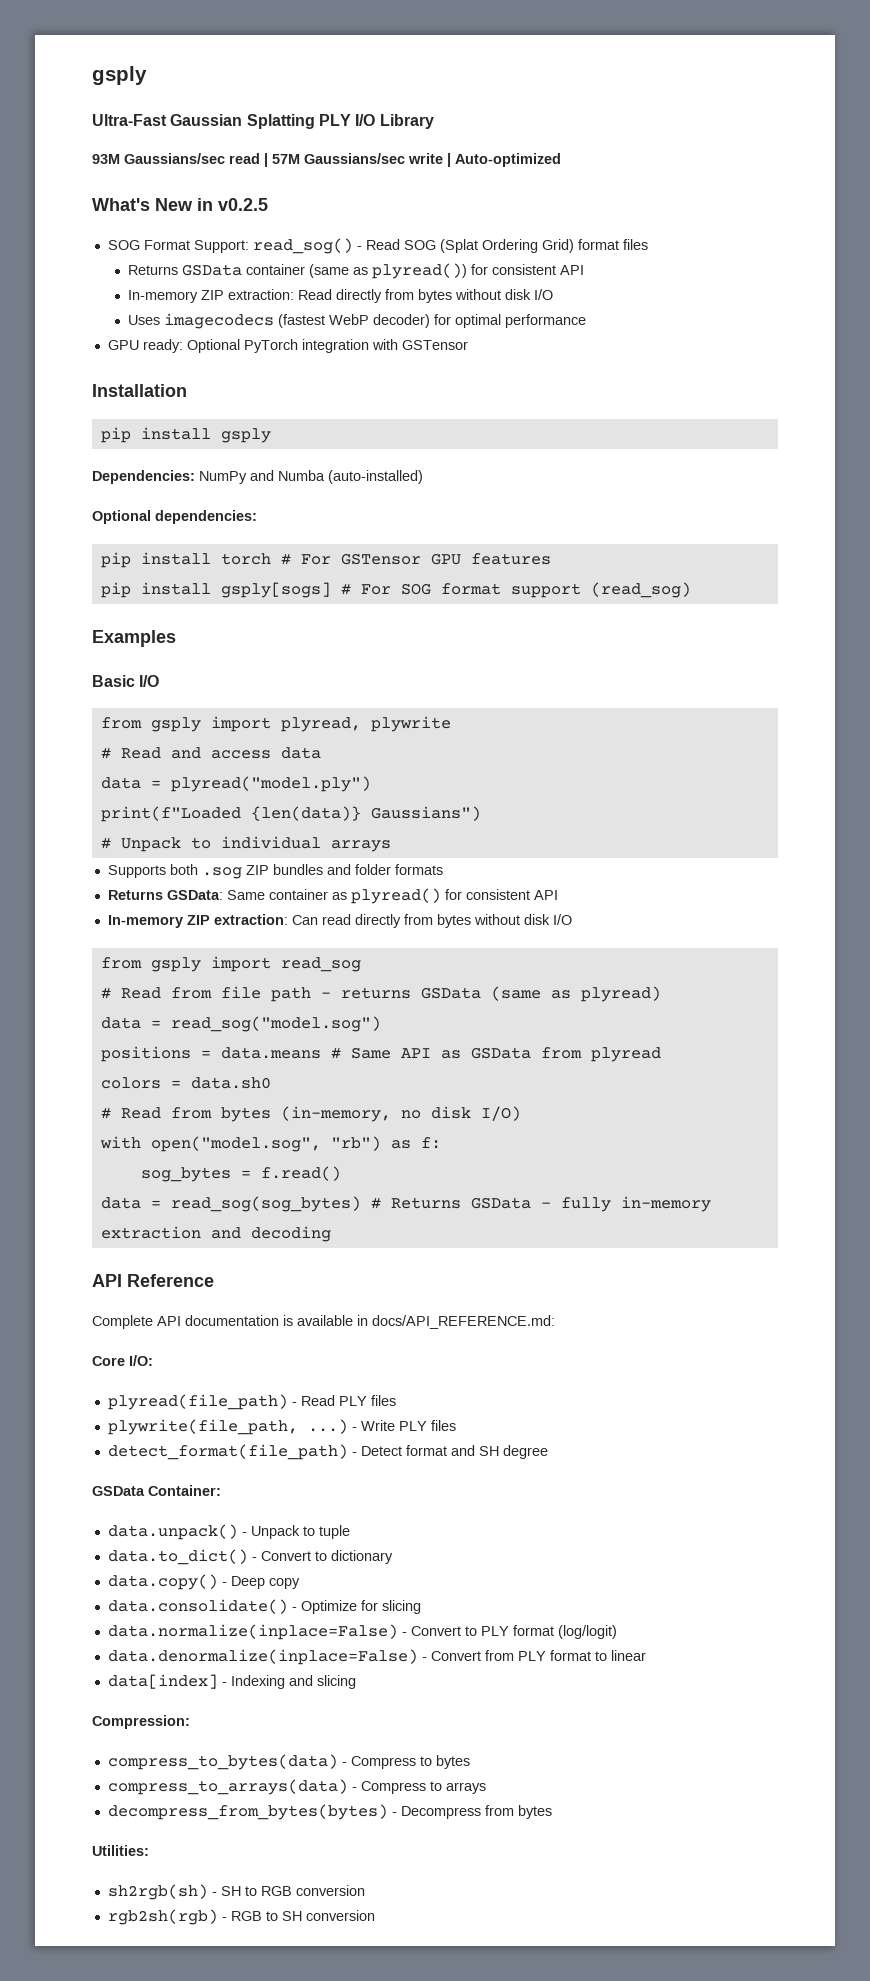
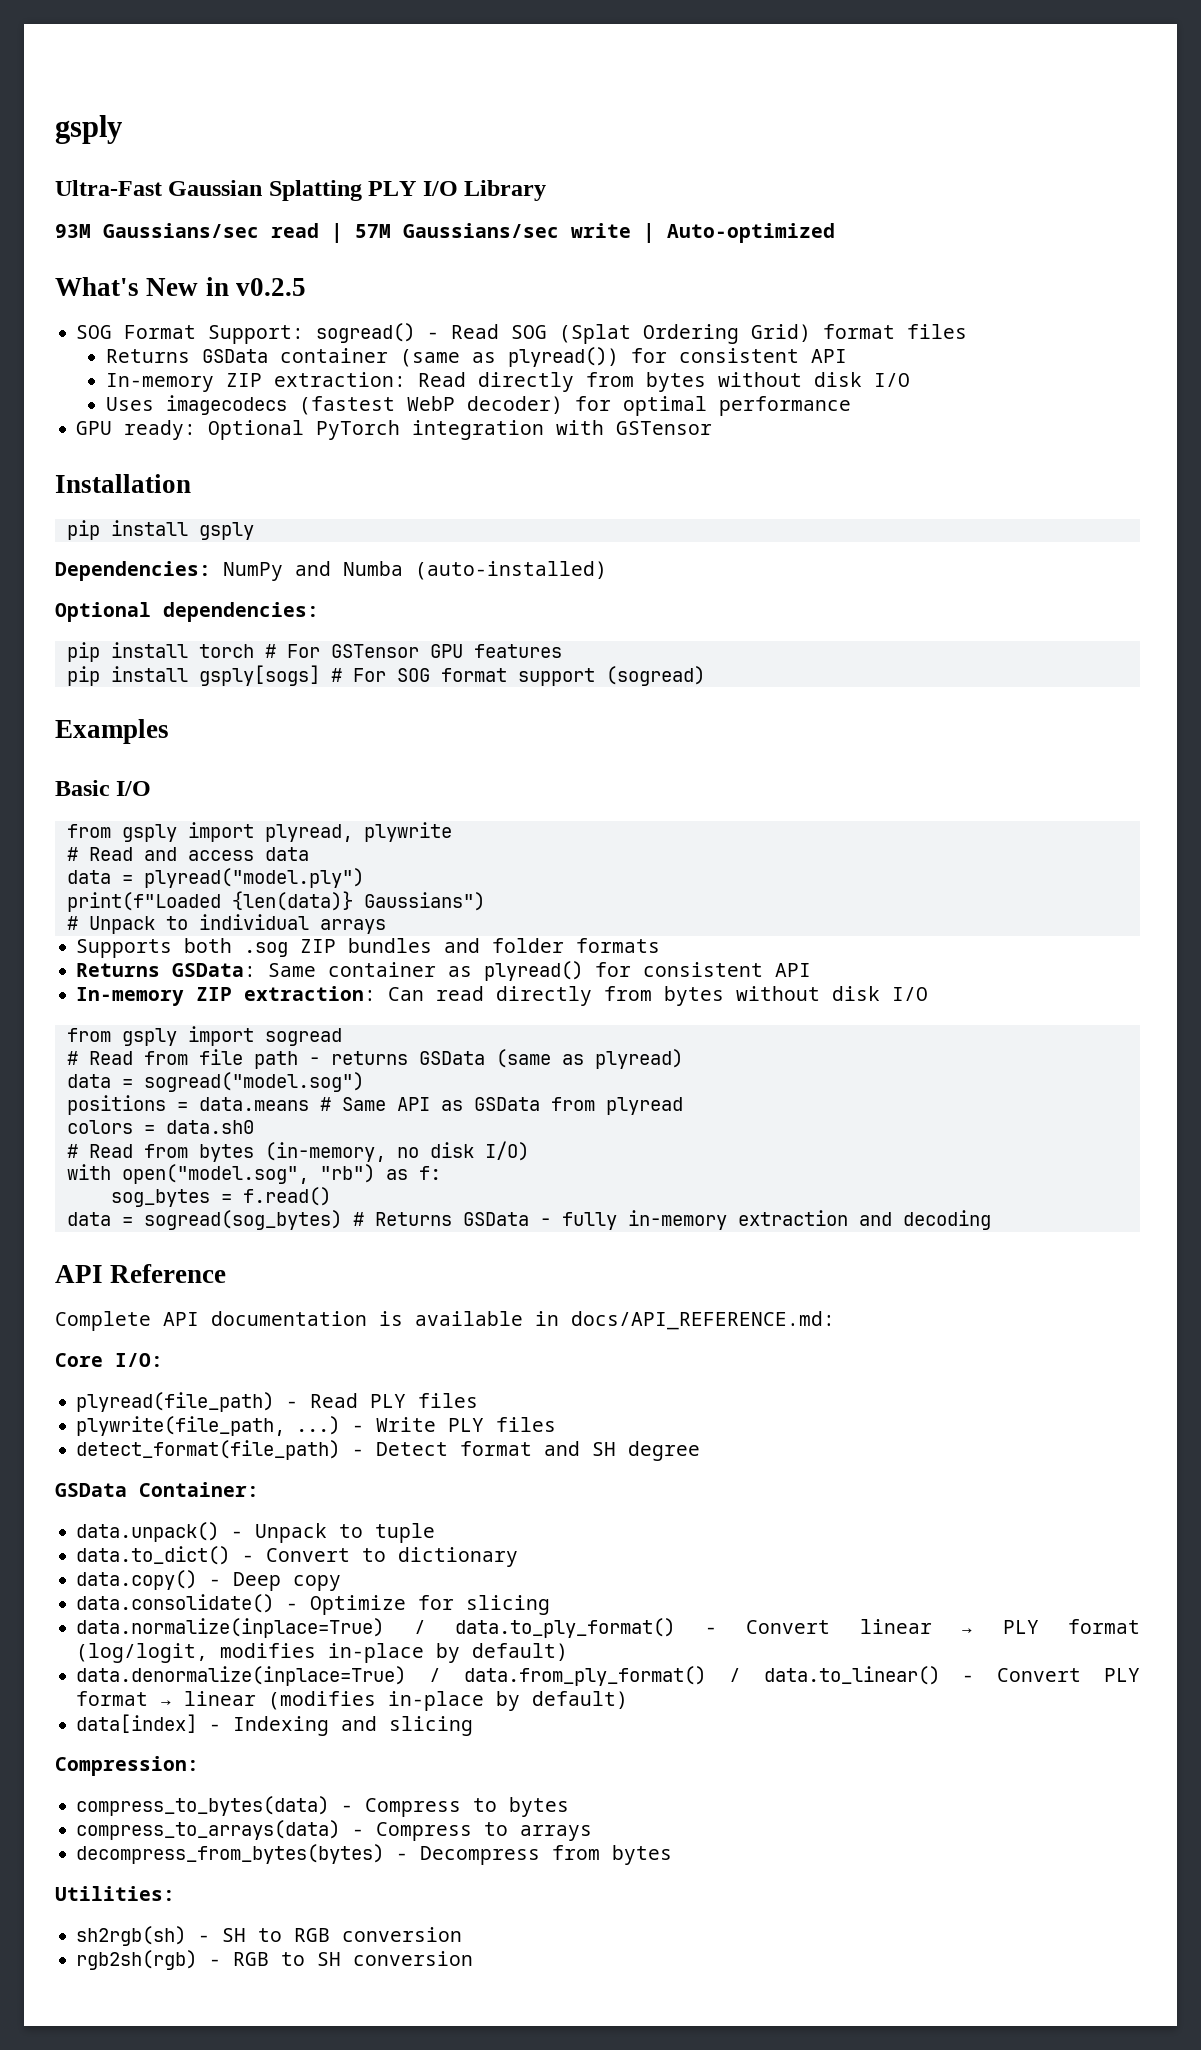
- SOG Format Support: read_sog() - Read SOG (Splat Ordering Grid) format files
+ SOG Format Support: sogread() - Read SOG (Splat Ordering Grid) format files
- pip install gsply[sogs] # For SOG format support (read_sog)
+ pip install gsply[sogs] # For SOG format support (sogread)
- from gsply import read_sog
+ from gsply import sogread
- data = read_sog("model.sog")
+ data = sogread("model.sog")
- data = read_sog(sog_bytes) # Returns GSData - fully in-memory extraction and decoding
+ data = sogread(sog_bytes) # Returns GSData - fully in-memory extraction and decoding
- data.normalize(inplace=False) - Convert to PLY format (log/logit)
- data.denormalize(inplace=False) - Convert from PLY format to linear
+ data.normalize(inplace=True) / data.to_ply_format() - Convert linear → PLY format (log/logit, modifies in-place by default)
+ data.denormalize(inplace=True) / data.from_ply_format() / data.to_linear() - Convert PLY format → linear (modifies in-place by default)

